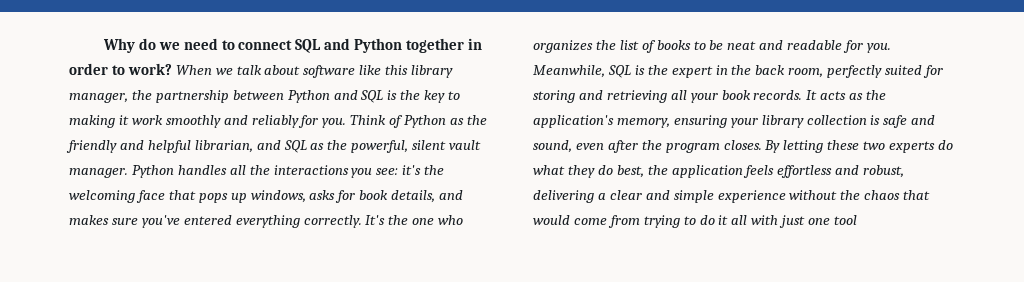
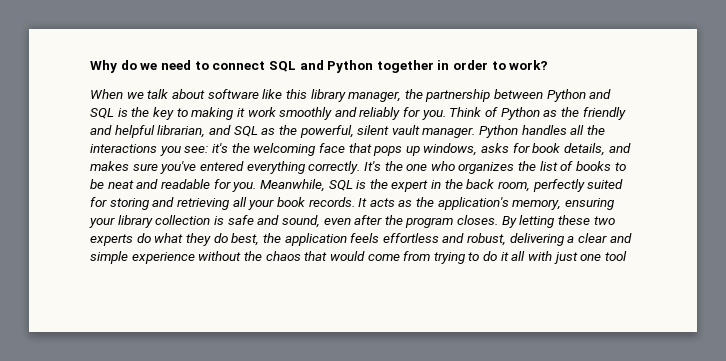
- Why do we need to connect SQL and Python together in order to work? When we talk about software like this library manager, the partnership between Python and SQL is the key to making it work smoothly and reliably for you.
+ Why do we need to connect SQL and Python together in order to work?
+ When we talk about software like this library manager, the partnership between Python and SQL is the key to making it work smoothly and reliably for you.

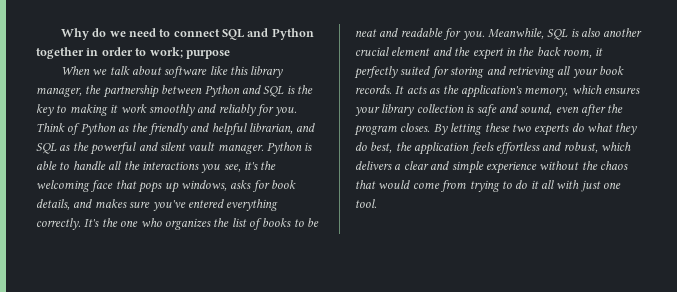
- Why do we need to connect SQL and Python together in order to work?
+ Why do we need to connect SQL and Python together in order to work; purpose
- Think of Python as the friendly and helpful librarian, and SQL as the powerful, silent vault manager.
+ Think of Python as the friendly and helpful librarian, and SQL as the powerful and silent vault manager.
- Python handles all the interactions you see: it's the welcoming face that pops up windows, asks for book details, and makes sure you've entered everything correctly.
+ Python is able to handle all the interactions you see, it's the welcoming face that pops up windows, asks for book details, and makes sure you've entered everything correctly.
- Meanwhile, SQL is the expert in the back room, perfectly suited for storing and retrieving all your book records.
+ Meanwhile, SQL is also another crucial element and the expert in the back room, it perfectly suited for storing and retrieving all your book records.
- It acts as the application's memory, ensuring your library collection is safe and sound, even after the program closes.
+ It acts as the application's memory, which ensures your library collection is safe and sound, even after the program closes.
- By letting these two experts do what they do best, the application feels effortless and robust, delivering a clear and simple experience without the chaos that would come from trying to do it all with just one tool
+ By letting these two experts do what they do best, the application feels effortless and robust, which delivers a clear and simple experience without the chaos that would come from trying to do it all with just one tool.

